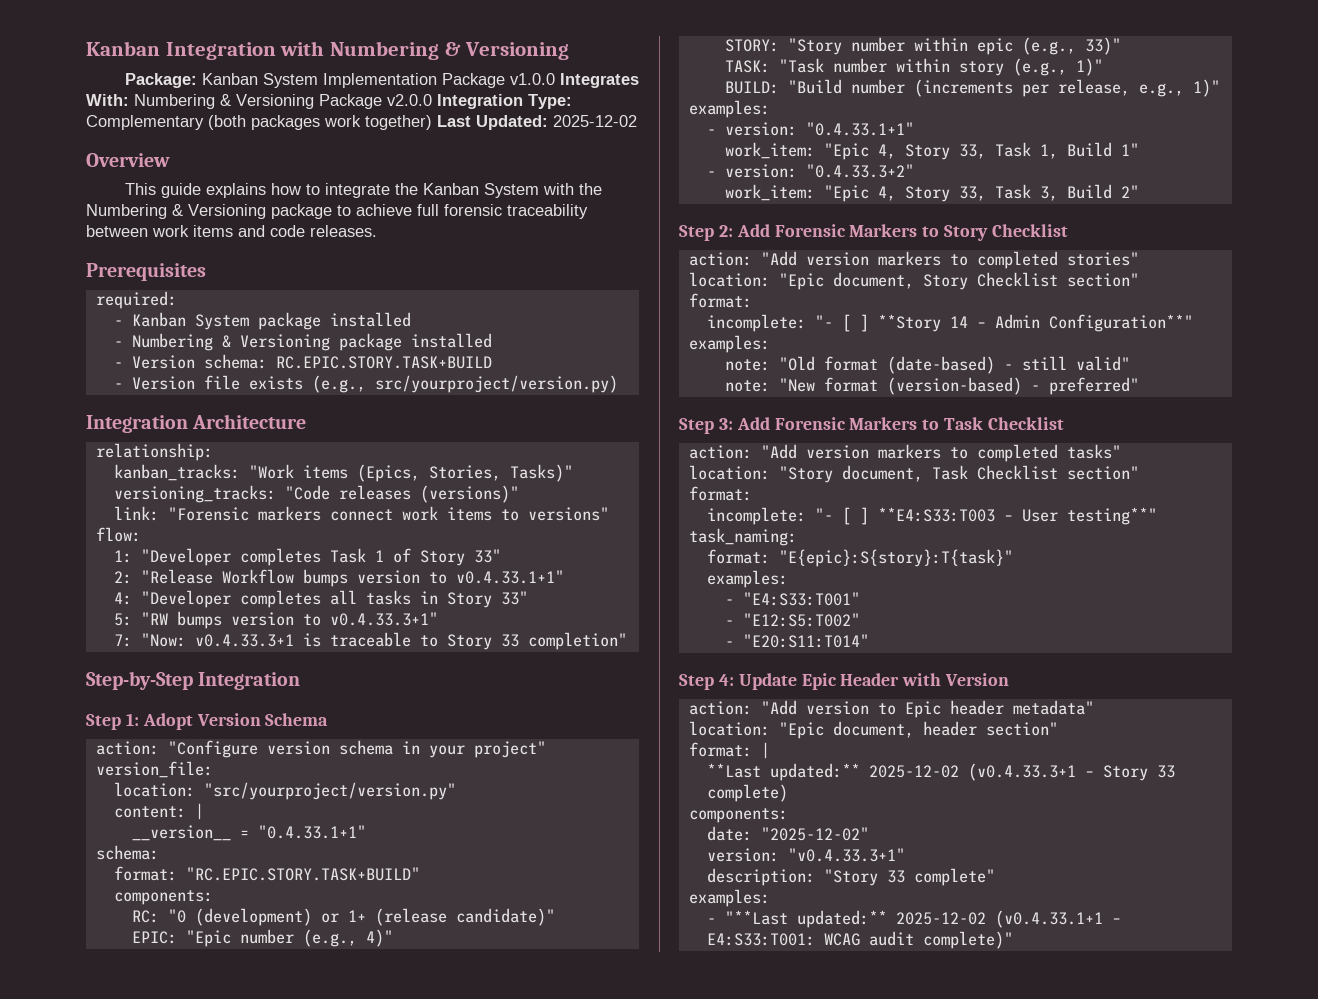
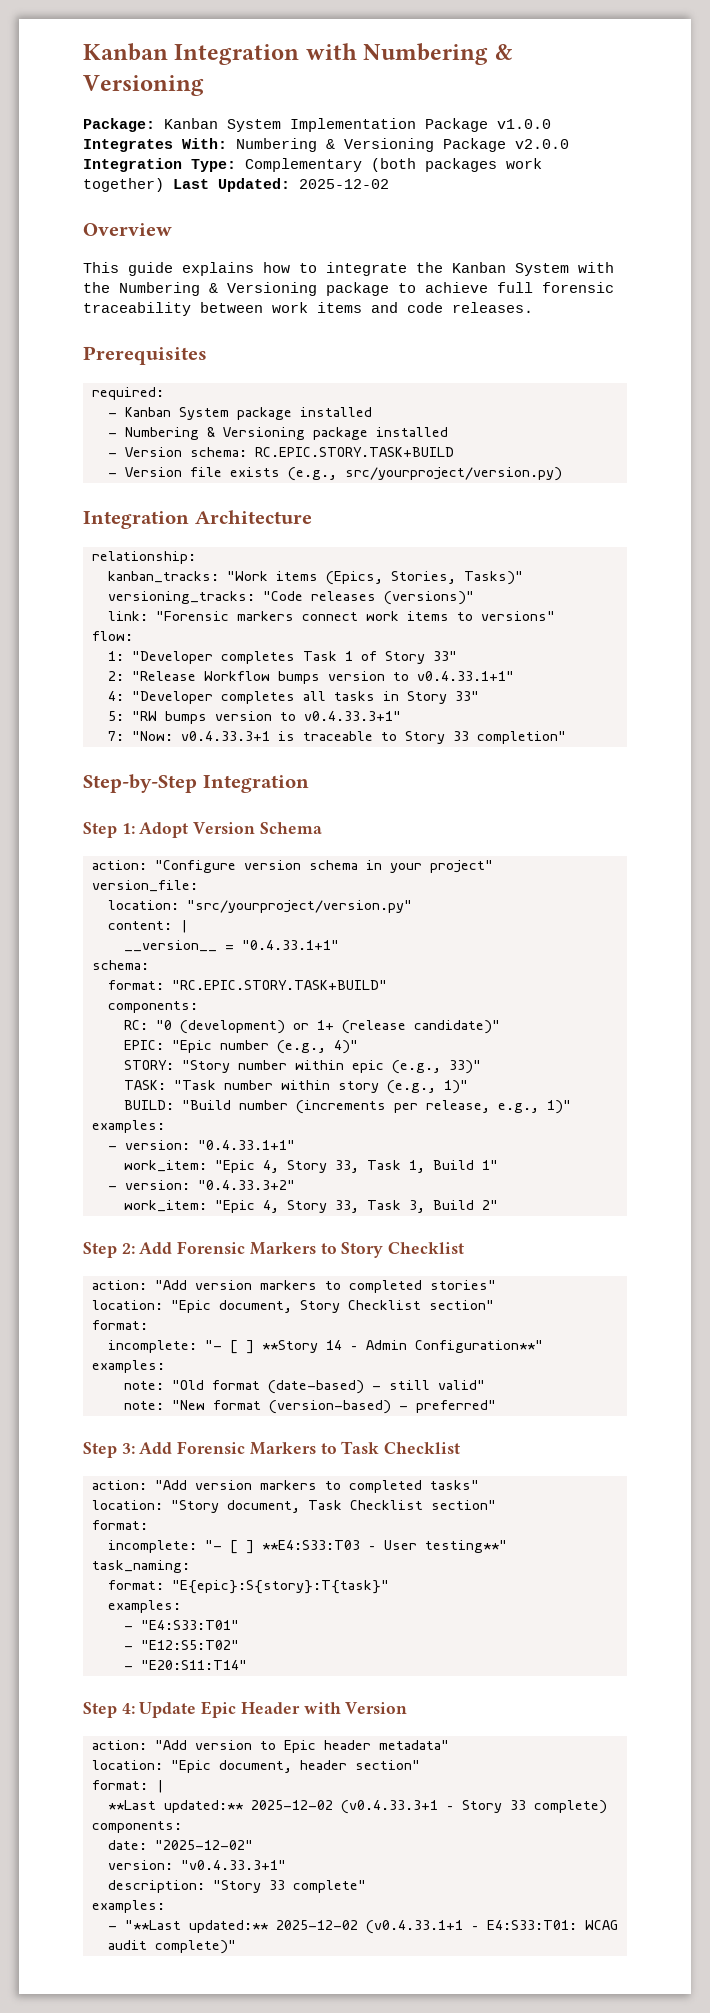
- incomplete: "- [ ] **E4:S33:T003 – User testing**"
+ incomplete: "- [ ] **E4:S33:T03 – User testing**"
- - "E4:S33:T001"
- - "E12:S5:T002"
- - "E20:S11:T014"
+ - "E4:S33:T01"
+ - "E12:S5:T02"
+ - "E20:S11:T14"
- - "**Last updated:** 2025-12-02 (v0.4.33.1+1 – E4:S33:T001: WCAG audit complete)"
+ - "**Last updated:** 2025-12-02 (v0.4.33.1+1 – E4:S33:T01: WCAG audit complete)"

